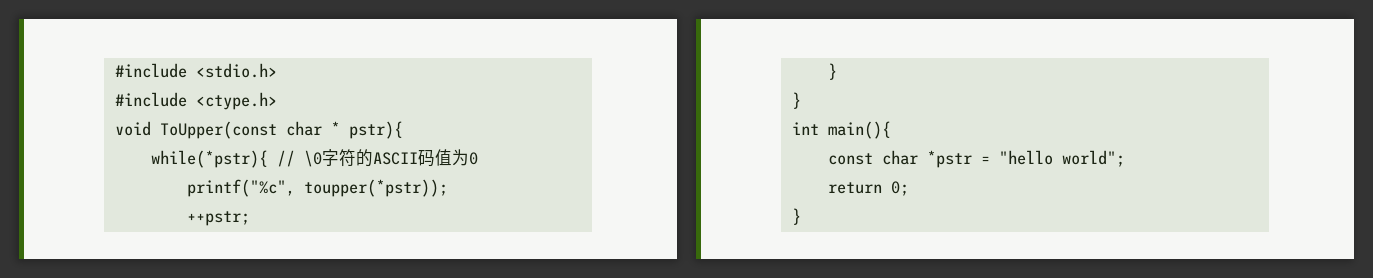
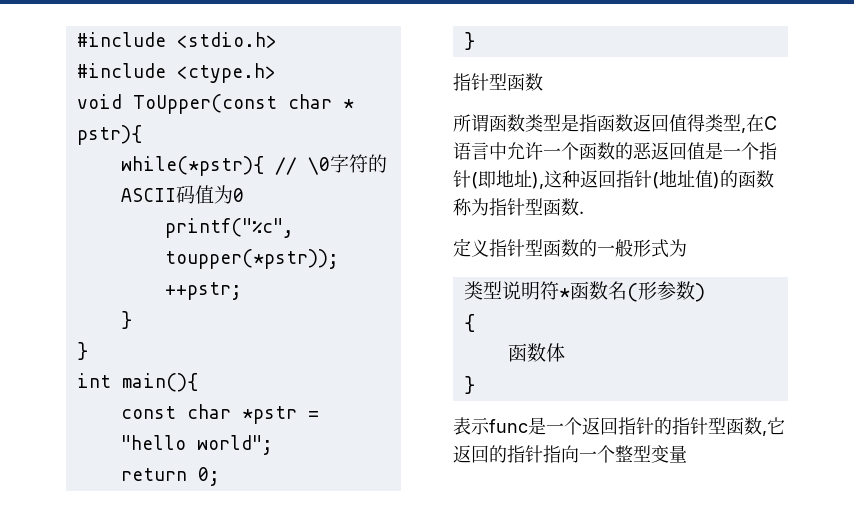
  return 0;
  }
+ 指针型函数
+ 所谓函数类型是指函数返回值得类型,在C语言中允许一个函数的恶返回值是一个指针(即地址),这种返回指针(地址值)的函数称为指针型函数.
+ 定义指针型函数的一般形式为
+ 类型说明符*函数名(形参数)
+ {
+ 函数体
+ }
+ 表示func是一个返回指针的指针型函数,它返回的指针指向一个整型变量

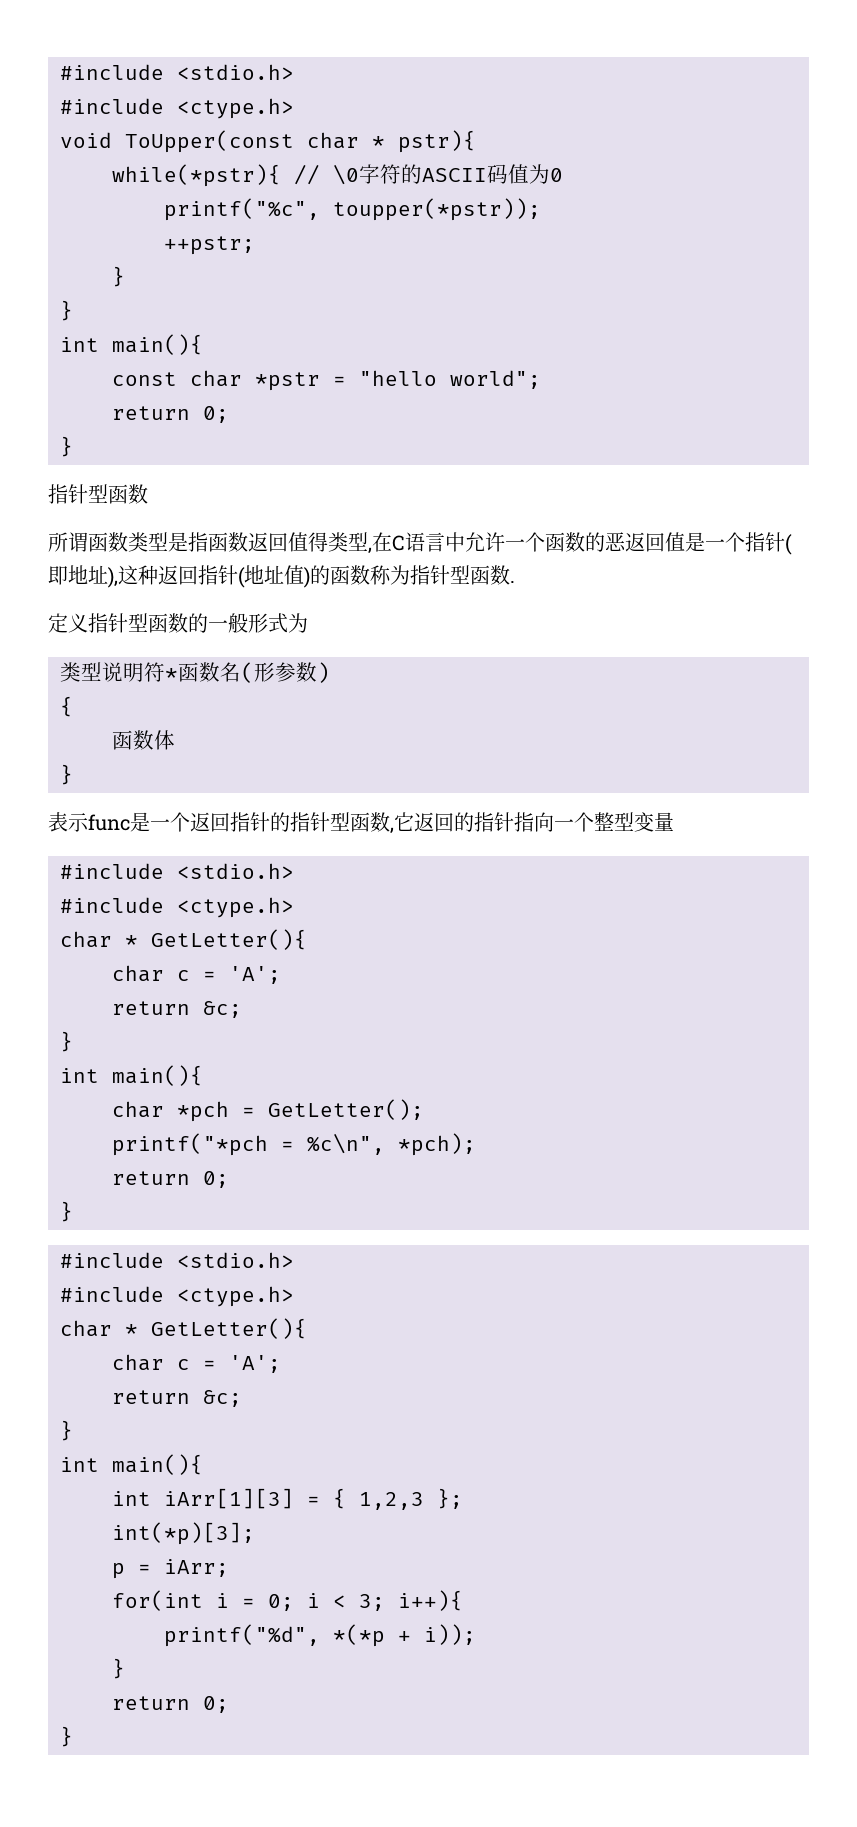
  表示func是一个返回指针的指针型函数,它返回的指针指向一个整型变量
+ #include <stdio.h>
+ #include <ctype.h>
+ char * GetLetter(){
+ char c = 'A';
+ return &c;
+ }
+ int main(){
+ char *pch = GetLetter();
+ printf("*pch = %c\n", *pch);
+ return 0;
+ }
+ #include <stdio.h>
+ #include <ctype.h>
+ char * GetLetter(){
+ char c = 'A';
+ return &c;
+ }
+ int main(){
+ int iArr[1][3] = { 1,2,3 };
+ int(*p)[3];
+ p = iArr;
+ for(int i = 0; i < 3; i++){
+ printf("%d", *(*p + i));
+ }
+ return 0;
+ }

